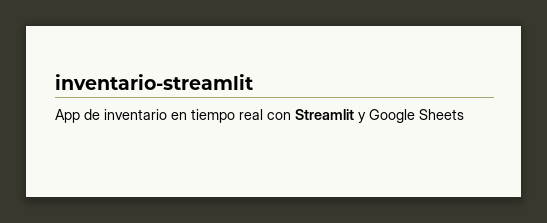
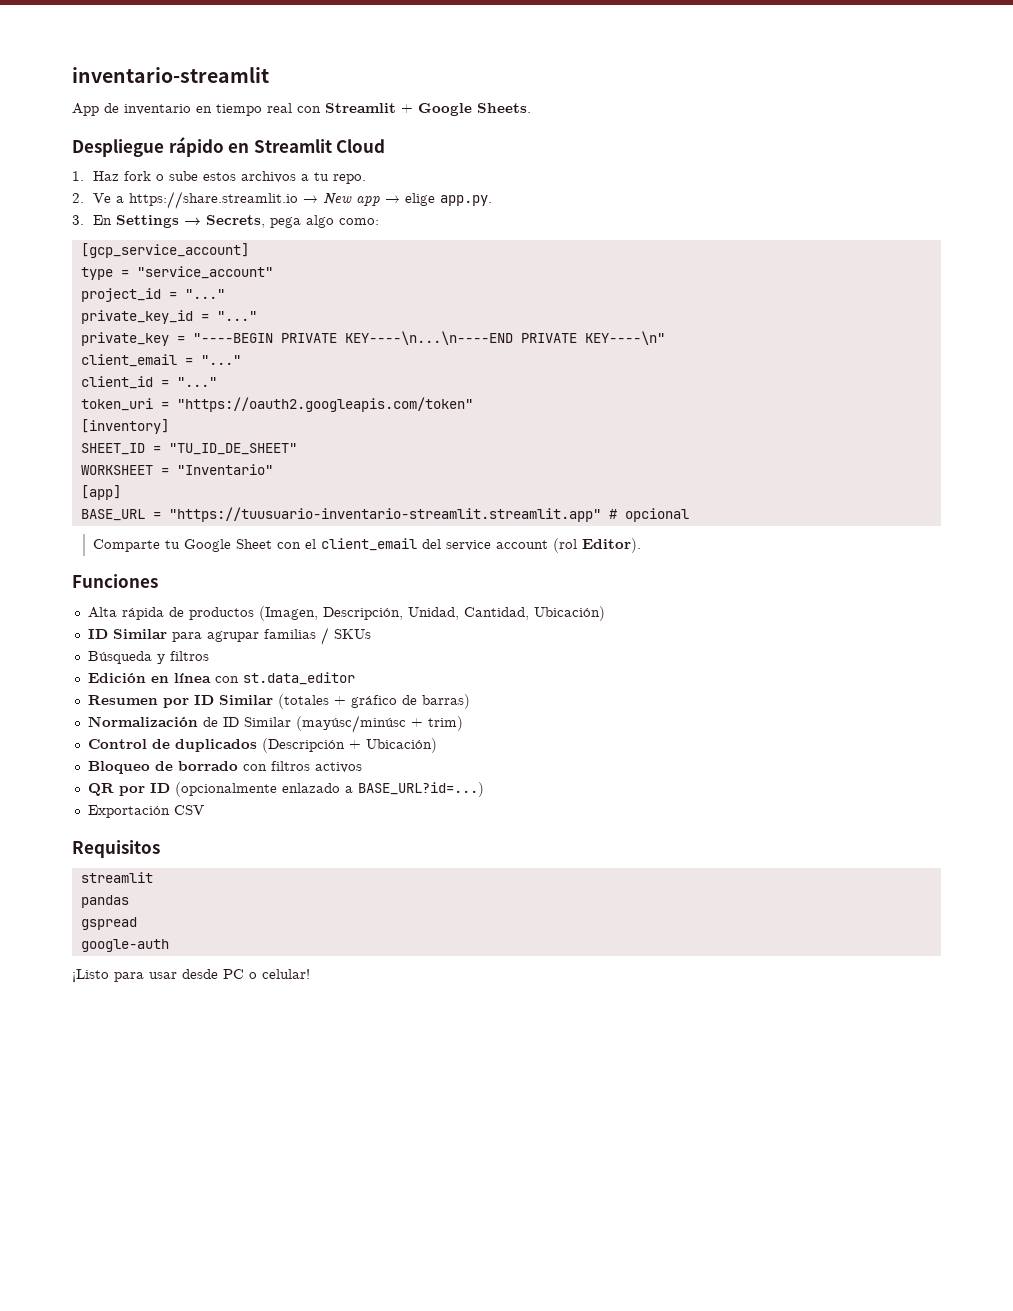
- App de inventario en tiempo real con Streamlit y Google Sheets
+ App de inventario en tiempo real con Streamlit + Google Sheets.
+ Despliegue rápido en Streamlit Cloud
+ 1. Haz fork o sube estos archivos a tu repo.
+ 2. Ve a https://share.streamlit.io → New app → elige app.py.
+ 3. En Settings → Secrets, pega algo como:
+ [gcp_service_account]
+ type = "service_account"
+ project_id = "..."
+ private_key_id = "..."
+ private_key = "----BEGIN PRIVATE KEY----\n...\n----END PRIVATE KEY----\n"
+ client_email = "..."
+ client_id = "..."
+ token_uri = "https://oauth2.googleapis.com/token"
+ [inventory]
+ SHEET_ID = "TU_ID_DE_SHEET"
+ WORKSHEET = "Inventario"
+ [app]
+ BASE_URL = "https://tuusuario-inventario-streamlit.streamlit.app" # opcional
+ Comparte tu Google Sheet con el client_email del service account (rol Editor).
+ Funciones
+ Alta rápida de productos (Imagen, Descripción, Unidad, Cantidad, Ubicación)
+ ID Similar para agrupar familias / SKUs
+ Búsqueda y filtros
+ Edición en línea con st.data_editor
+ Resumen por ID Similar (totales + gráfico de barras)
+ Normalización de ID Similar (mayúsc/minúsc + trim)
+ Control de duplicados (Descripción + Ubicación)
+ Bloqueo de borrado con filtros activos
+ QR por ID (opcionalmente enlazado a BASE_URL?id=...)
+ Exportación CSV
+ Requisitos
+ streamlit
+ pandas
+ gspread
+ google-auth
+ ¡Listo para usar desde PC o celular!

